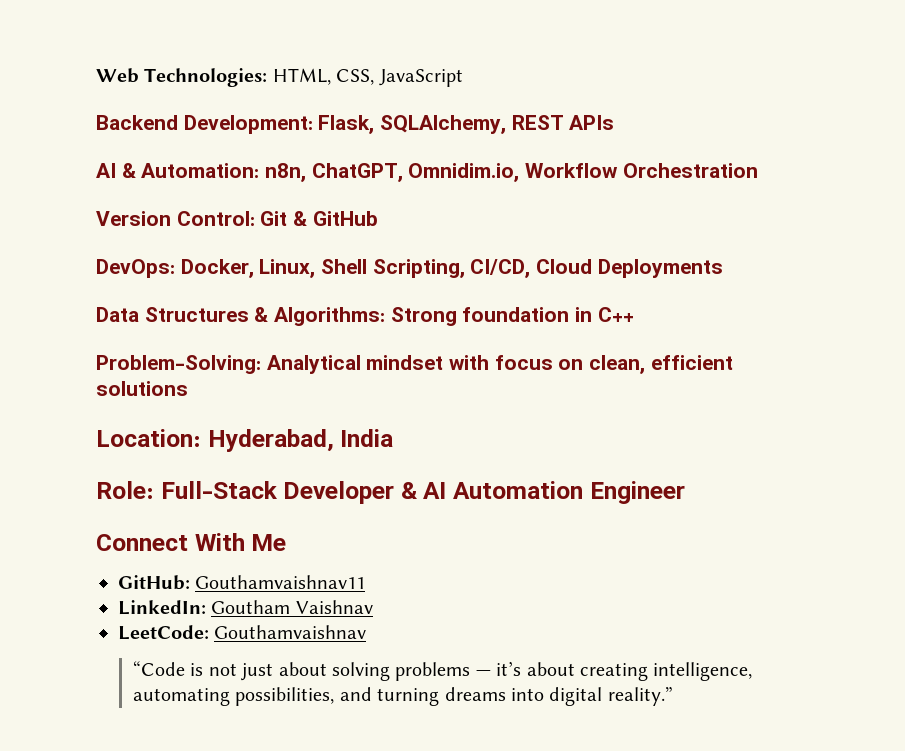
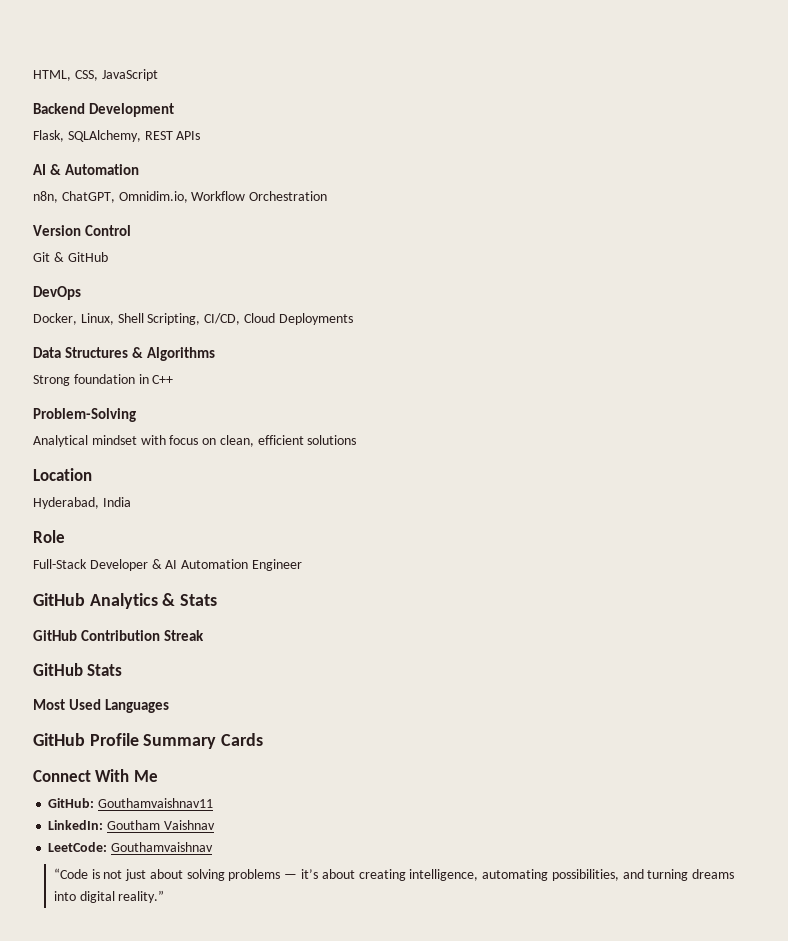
- Web Technologies: HTML, CSS, JavaScript
+ HTML, CSS, JavaScript
- Backend Development: Flask, SQLAlchemy, REST APIs
+ Backend Development
+ Flask, SQLAlchemy, REST APIs
- AI & Automation: n8n, ChatGPT, Omnidim.io, Workflow Orchestration
+ AI & Automation
+ n8n, ChatGPT, Omnidim.io, Workflow Orchestration
- Version Control: Git & GitHub
+ Version Control
+ Git & GitHub
- DevOps: Docker, Linux, Shell Scripting, CI/CD, Cloud Deployments
+ DevOps
+ Docker, Linux, Shell Scripting, CI/CD, Cloud Deployments
- Data Structures & Algorithms: Strong foundation in C++
+ Data Structures & Algorithms
+ Strong foundation in C++
- Problem-Solving: Analytical mindset with focus on clean, efficient solutions
+ Problem-Solving
+ Analytical mindset with focus on clean, efficient solutions
- Location: Hyderabad, India
+ Location
+ Hyderabad, India
- Role: Full-Stack Developer & AI Automation Engineer
+ Role
+ Full-Stack Developer & AI Automation Engineer
+ GitHub Analytics & Stats
+ GitHub Contribution Streak
+ GitHub Stats
+ Most Used Languages
+ GitHub Profile Summary Cards

